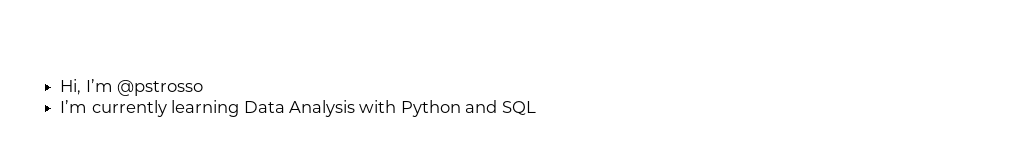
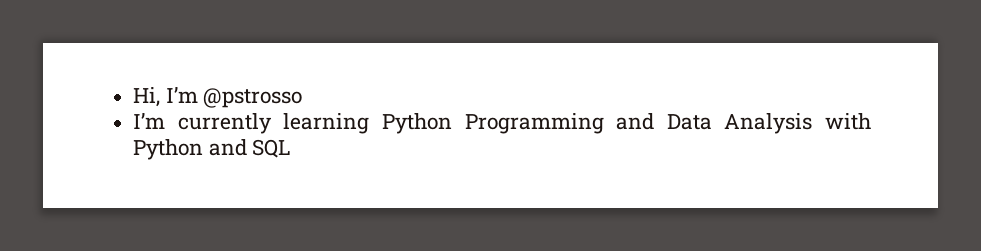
- I’m currently learning Data Analysis with Python and SQL
+ I’m currently learning Python Programming and Data Analysis with Python and SQL

